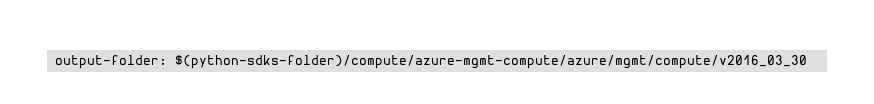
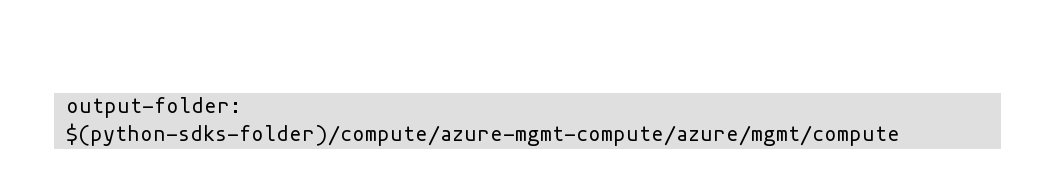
- output-folder: $(python-sdks-folder)/compute/azure-mgmt-compute/azure/mgmt/compute/v2016_03_30
+ output-folder: $(python-sdks-folder)/compute/azure-mgmt-compute/azure/mgmt/compute

